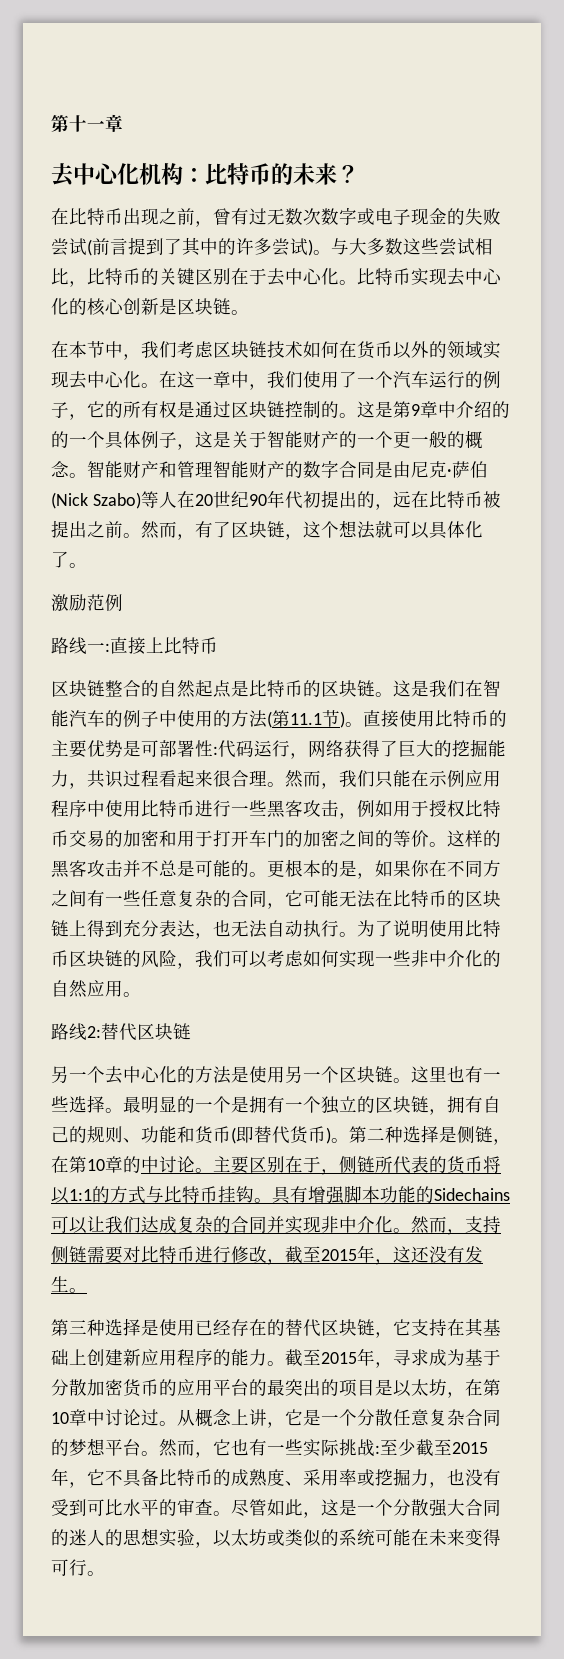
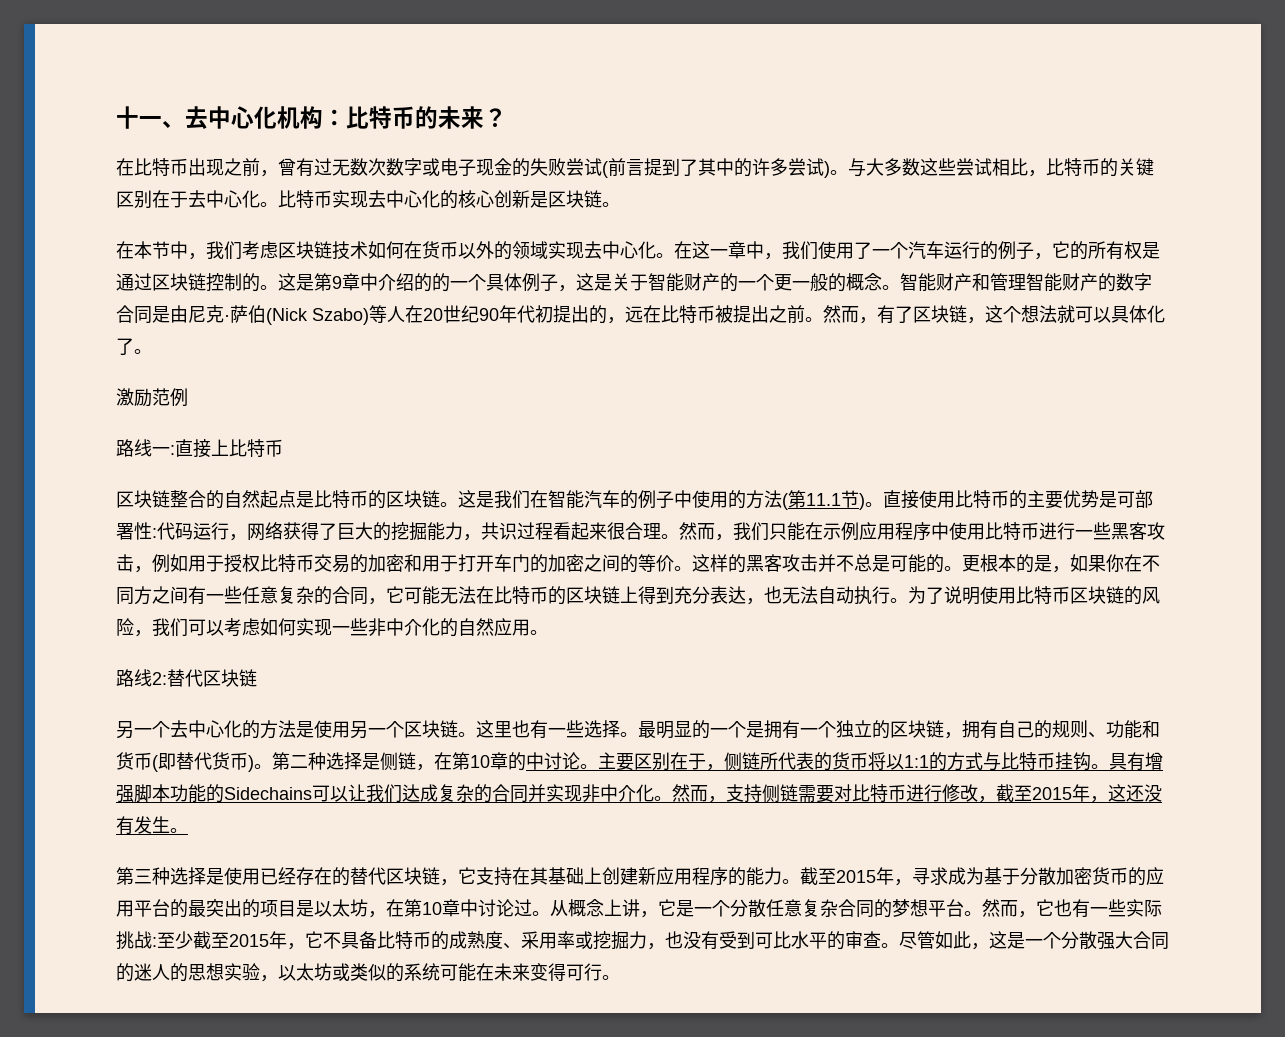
- 第十一章
- 去中心化机构：比特币的未来？
+ 十一、去中心化机构：比特币的未来？

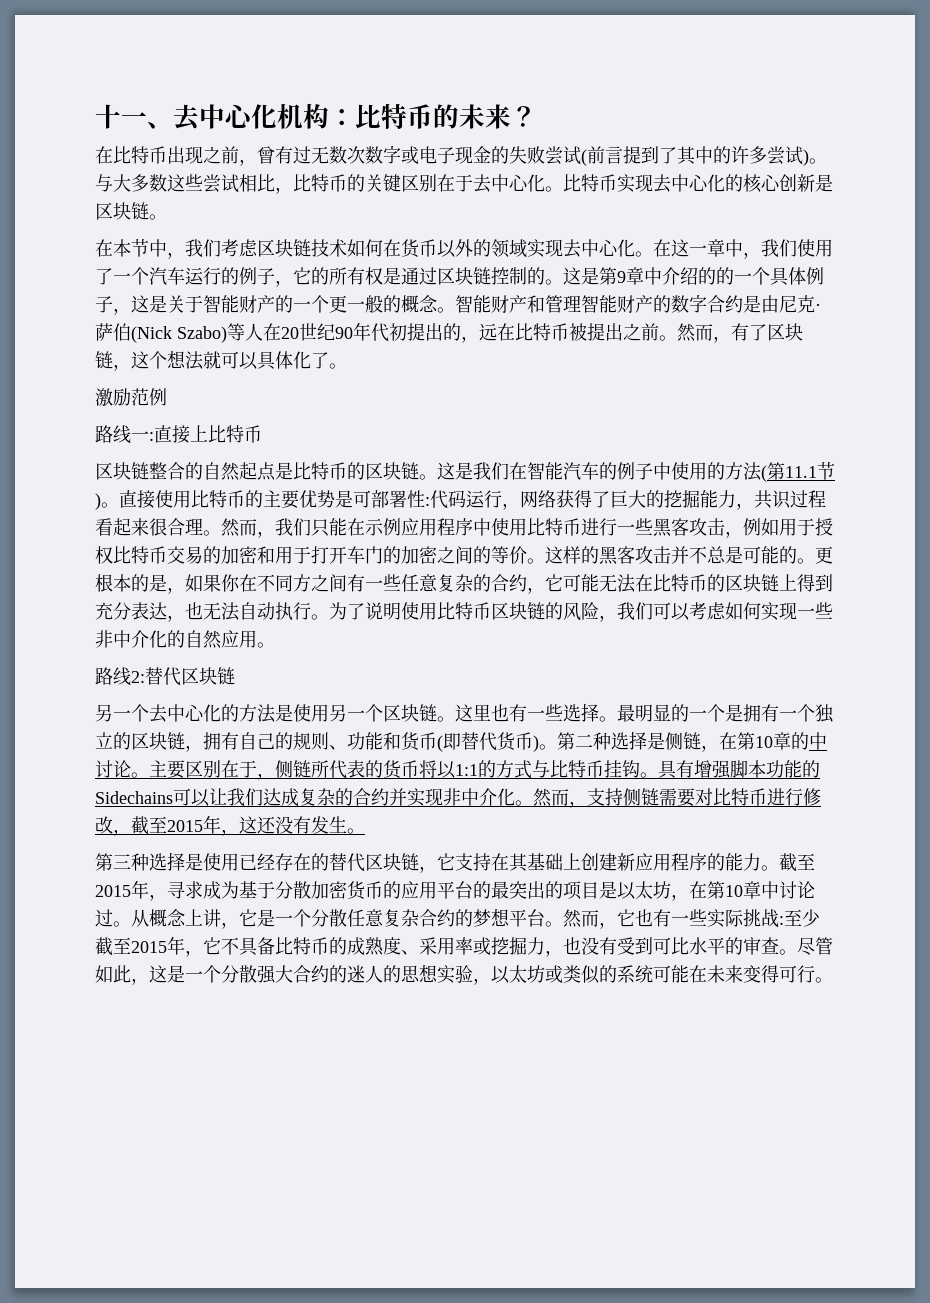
- 智能财产和管理智能财产的数字合同是由尼克·萨伯(Nick Szabo)等人在20世纪90年代初提出的，远在比特币被提出之前。
+ 智能财产和管理智能财产的数字合约是由尼克·萨伯(Nick Szabo)等人在20世纪90年代初提出的，远在比特币被提出之前。
- 更根本的是，如果你在不同方之间有一些任意复杂的合同，它可能无法在比特币的区块链上得到充分表达，也无法自动执行。
+ 更根本的是，如果你在不同方之间有一些任意复杂的合约，它可能无法在比特币的区块链上得到充分表达，也无法自动执行。
- 具有增强脚本功能的Sidechains可以让我们达成复杂的合同并实现非中介化。
+ 具有增强脚本功能的Sidechains可以让我们达成复杂的合约并实现非中介化。
- 从概念上讲，它是一个分散任意复杂合同的梦想平台。
+ 从概念上讲，它是一个分散任意复杂合约的梦想平台。
- 尽管如此，这是一个分散强大合同的迷人的思想实验，以太坊或类似的系统可能在未来变得可行。
+ 尽管如此，这是一个分散强大合约的迷人的思想实验，以太坊或类似的系统可能在未来变得可行。

